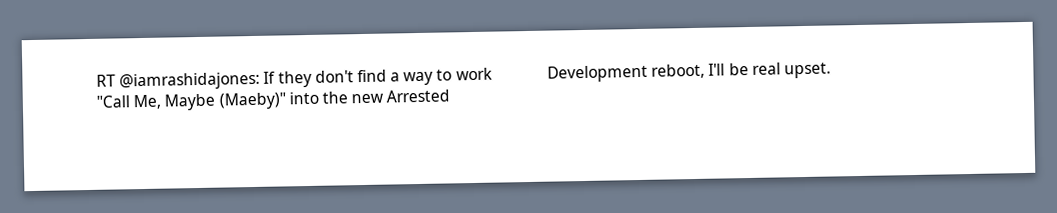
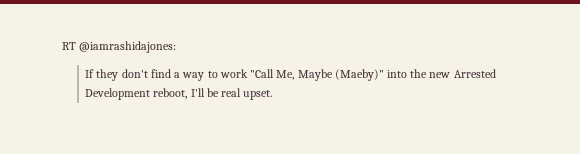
- RT @iamrashidajones: If they don't find a way to work "Call Me, Maybe (Maeby)" into the new Arrested Development reboot, I'll be real upset.
+ RT @iamrashidajones:
+ If they don't find a way to work "Call Me, Maybe (Maeby)" into the new Arrested Development reboot, I'll be real upset.

